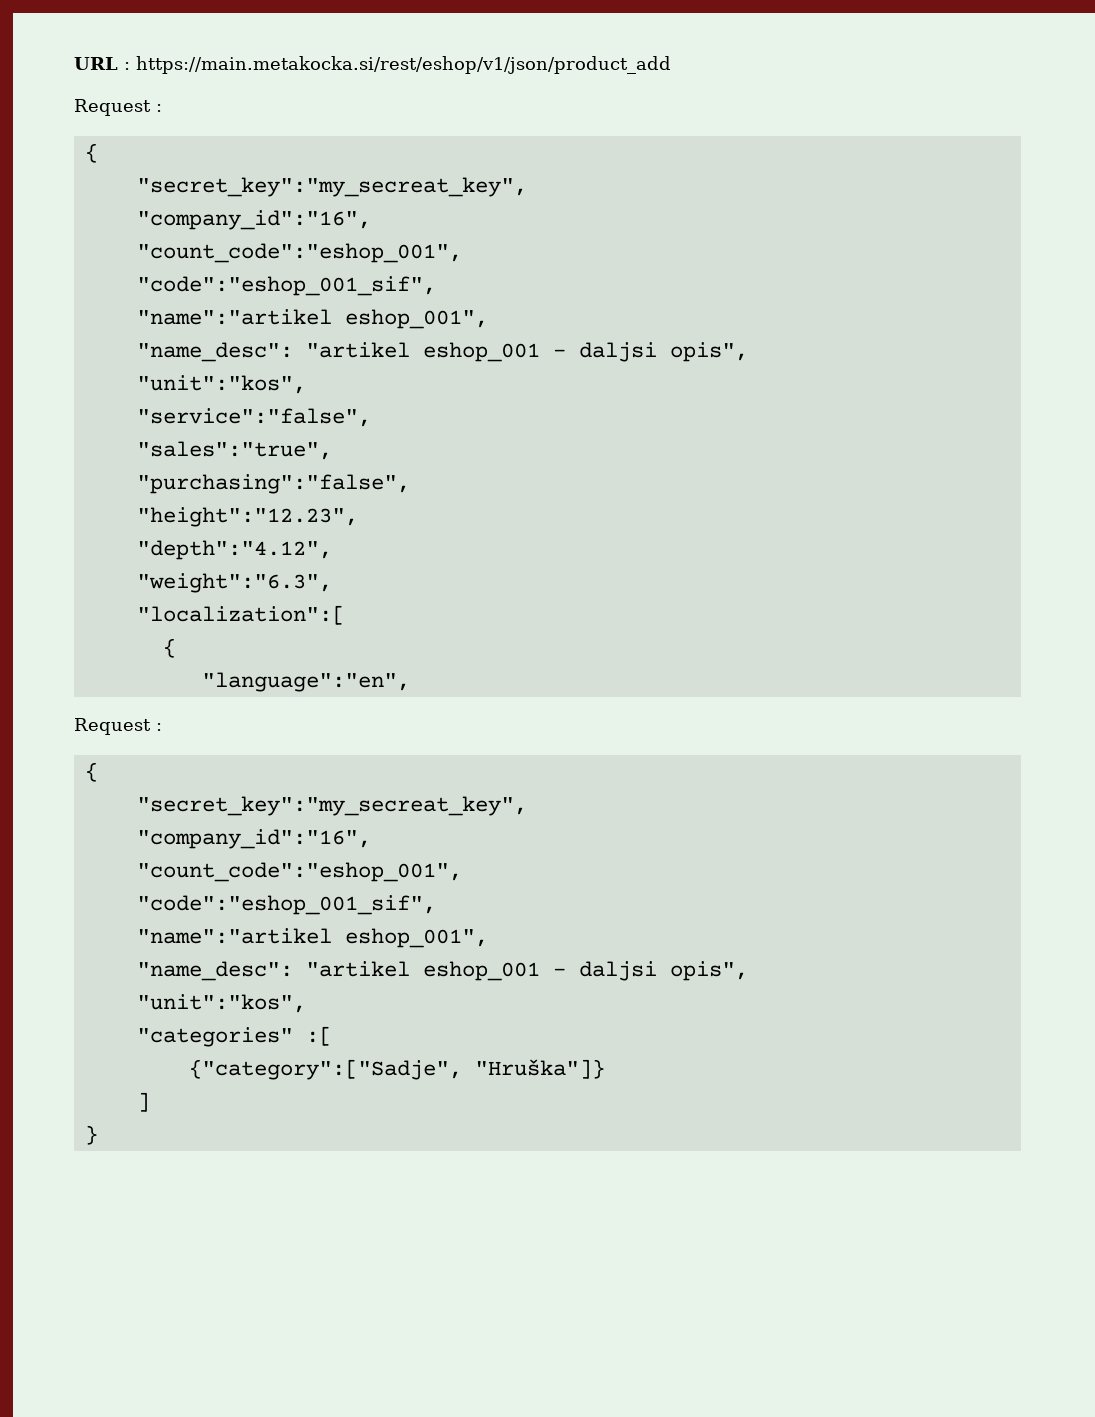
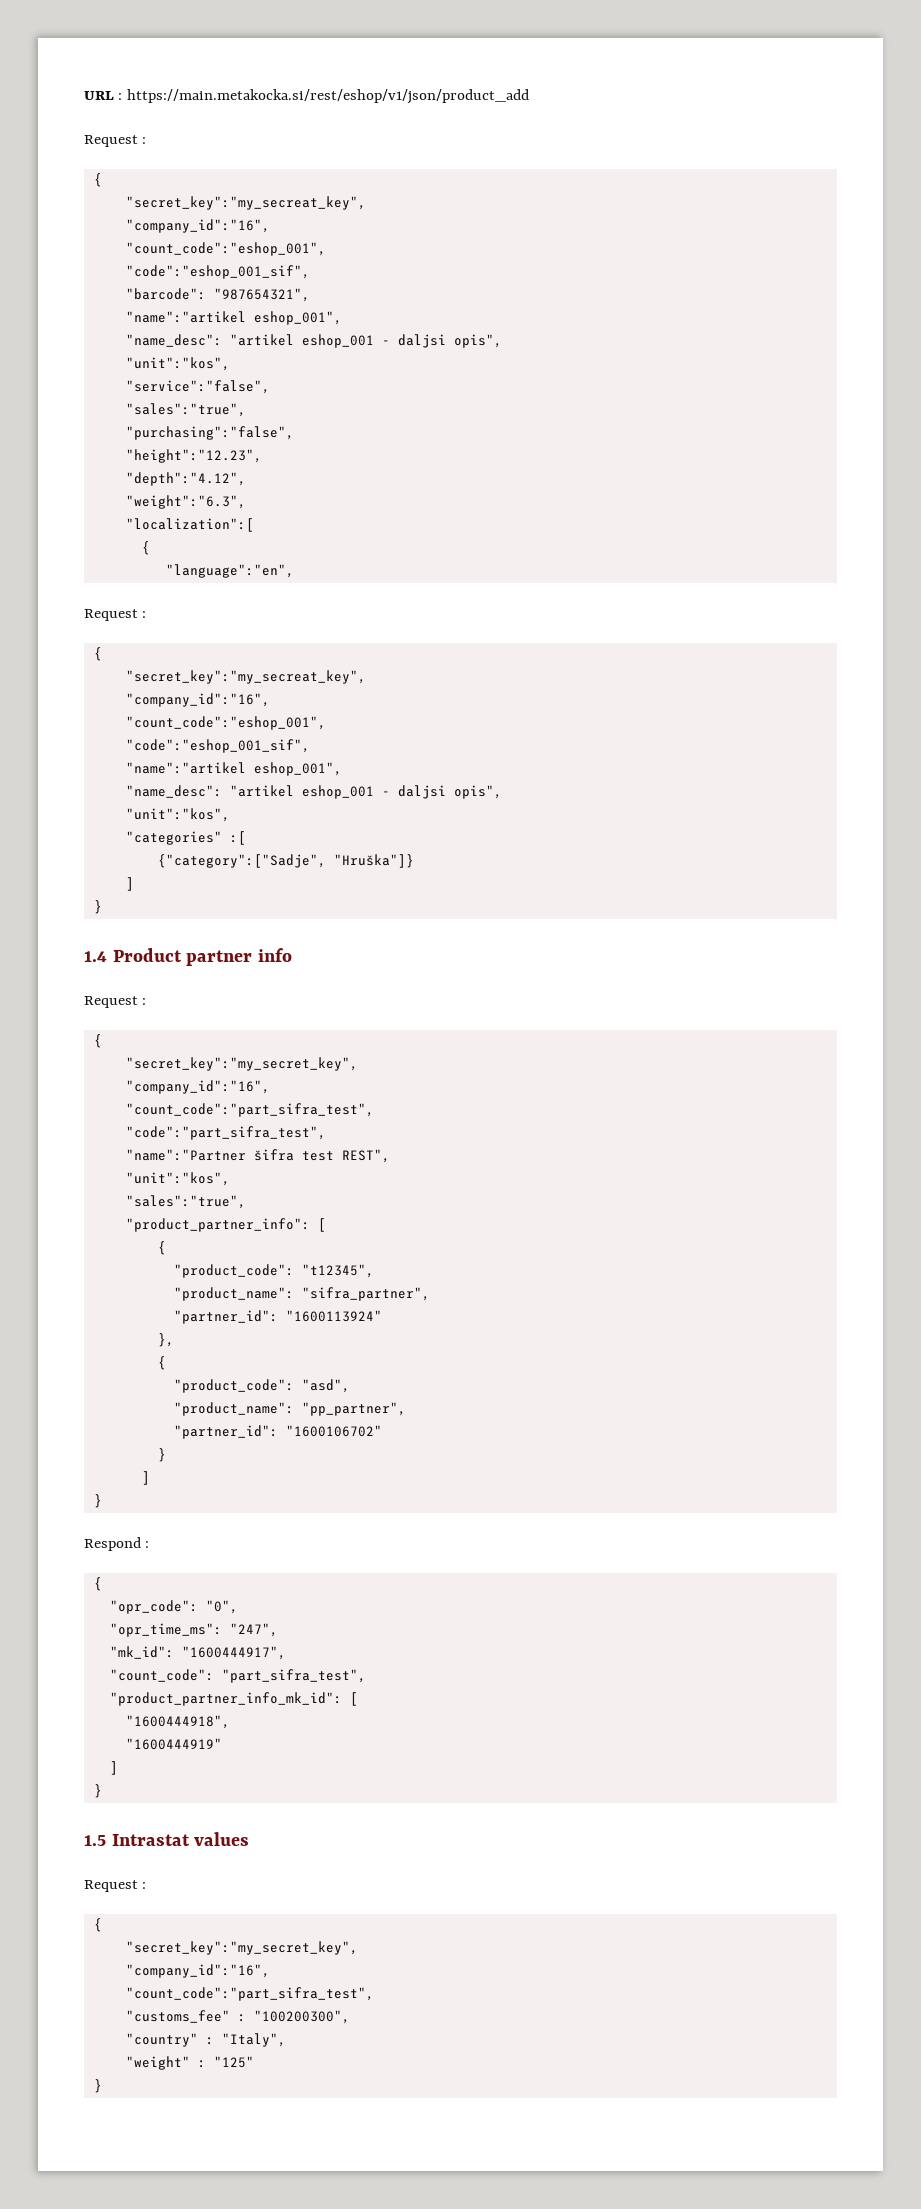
+ "barcode": "987654321",
+ 1.4 Product partner info
+ Request :
+ {
+ "secret_key":"my_secret_key",
+ "company_id":"16",
+ "count_code":"part_sifra_test",
+ "code":"part_sifra_test",
+ "name":"Partner šifra test REST",
+ "unit":"kos",
+ "sales":"true",
+ "product_partner_info": [
+ {
+ "product_code": "t12345",
+ "product_name": "sifra_partner",
+ "partner_id": "1600113924"
+ },
+ {
+ "product_code": "asd",
+ "product_name": "pp_partner",
+ "partner_id": "1600106702"
+ }
+ ]
+ }
+ Respond :
+ {
+ "opr_code": "0",
+ "opr_time_ms": "247",
+ "mk_id": "1600444917",
+ "count_code": "part_sifra_test",
+ "product_partner_info_mk_id": [
+ "1600444918",
+ "1600444919"
+ ]
+ }
+ 1.5 Intrastat values
+ Request :
+ {
+ "secret_key":"my_secret_key",
+ "company_id":"16",
+ "count_code":"part_sifra_test",
+ "customs_fee" : "100200300",
+ "country" : "Italy",
+ "weight" : "125"
+ }

